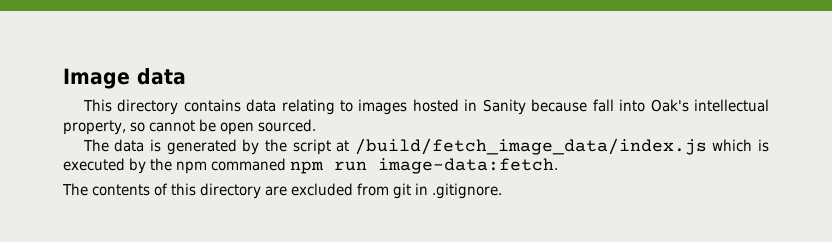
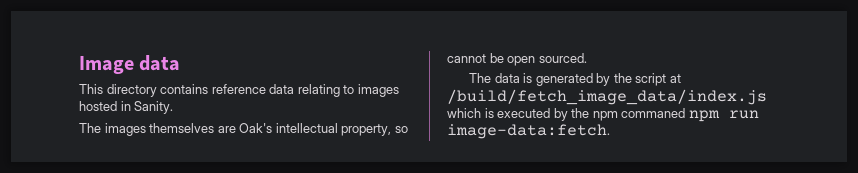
- This directory contains data relating to images hosted in Sanity because fall into Oak's intellectual property, so cannot be open sourced.
+ This directory contains reference data relating to images hosted in Sanity.
+ The images themselves are Oak's intellectual property, so cannot be open sourced.
- The contents of this directory are excluded from git in .gitignore.

